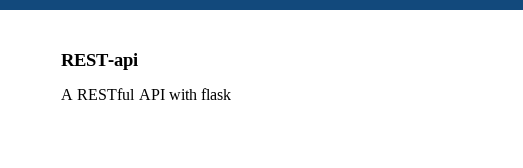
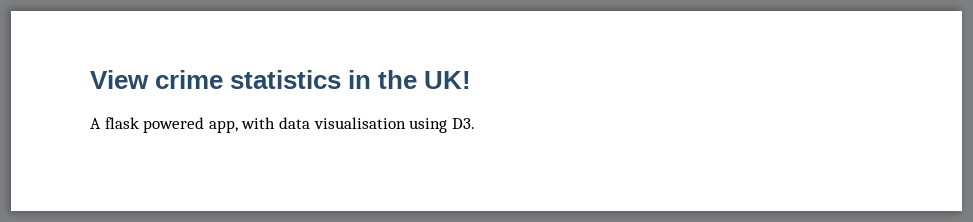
- REST-api
- A RESTful API with flask
+ View crime statistics in the UK!
+ A flask powered app, with data visualisation using D3.

